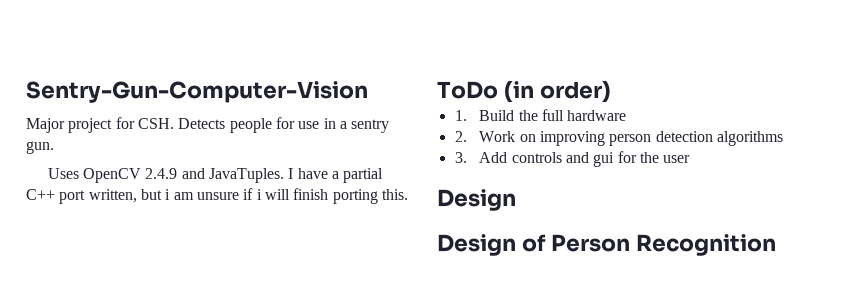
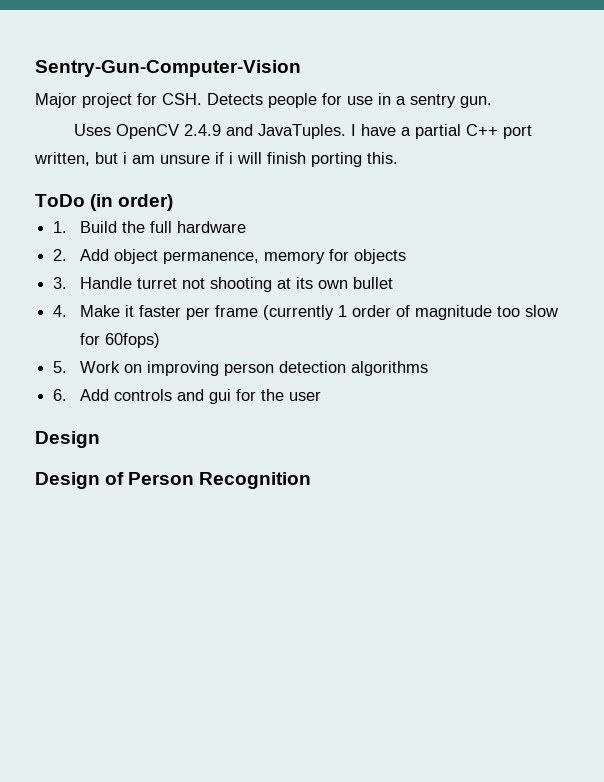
- 2. Work on improving person detection algorithms
+ 2. Add object permanence, memory for objects
+ 3. Handle turret not shooting at its own bullet
+ 4. Make it faster per frame (currently 1 order of magnitude too slow for 60fops)
+ 5. Work on improving person detection algorithms
- 3. Add controls and gui for the user
+ 6. Add controls and gui for the user

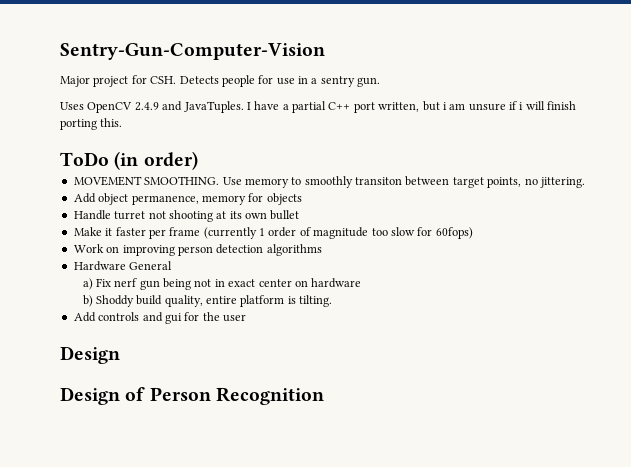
- 1. Build the full hardware
- 2. Add object permanence, memory for objects
+ MOVEMENT SMOOTHING. Use memory to smoothly transiton between target points, no jittering.
+ Add object permanence, memory for objects
- 3. Handle turret not shooting at its own bullet
+ Handle turret not shooting at its own bullet
- 4. Make it faster per frame (currently 1 order of magnitude too slow for 60fops)
+ Make it faster per frame (currently 1 order of magnitude too slow for 60fops)
- 5. Work on improving person detection algorithms
+ Work on improving person detection algorithms
- 6. Add controls and gui for the user
+ Hardware General
+ a) Fix nerf gun being not in exact center on hardware
+ b) Shoddy build quality, entire platform is tilting.
+ Add controls and gui for the user

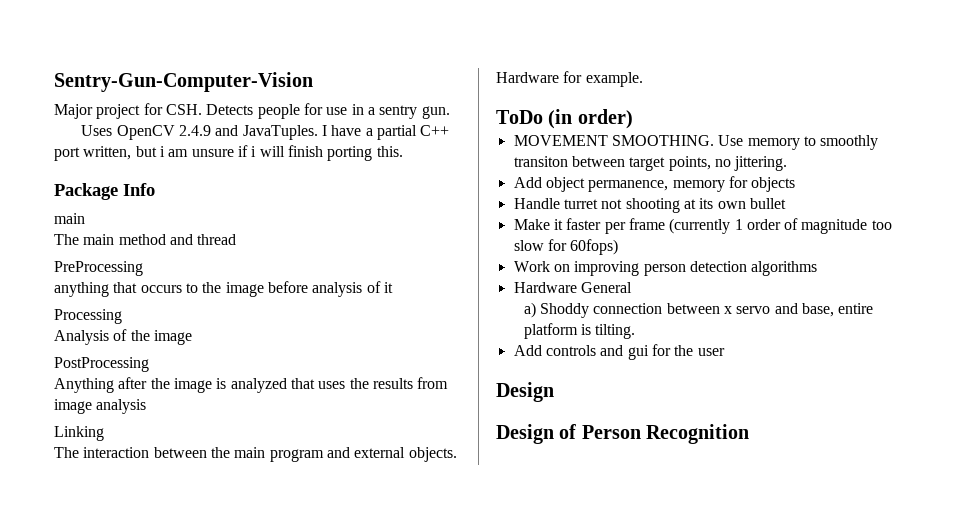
+ Package Info
+ main
+ The main method and thread
+ PreProcessing
+ anything that occurs to the image before analysis of it
+ Processing
+ Analysis of the image
+ PostProcessing
+ Anything after the image is analyzed that uses the results from image analysis
+ Linking
+ The interaction between the main program and external objects. Hardware for example.
- a) Fix nerf gun being not in exact center on hardware
- b) Shoddy build quality, entire platform is tilting.
+ a) Shoddy connection between x servo and base, entire platform is tilting.

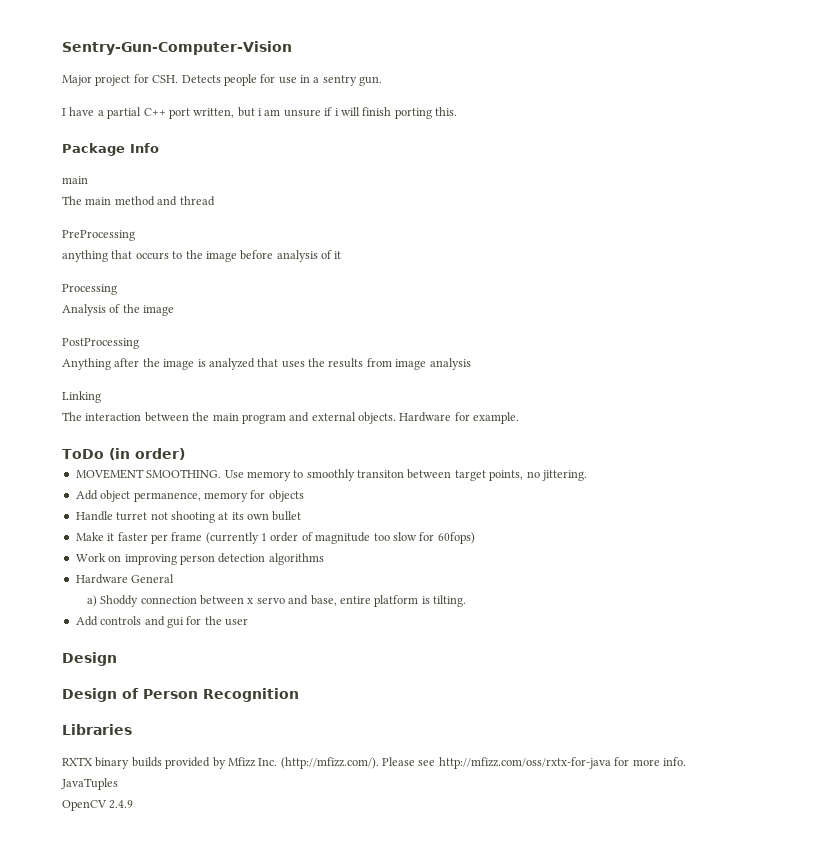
- Uses OpenCV 2.4.9 and JavaTuples.
+ Libraries
+ RXTX binary builds provided by Mfizz Inc. (http://mfizz.com/). Please see http://mfizz.com/oss/rxtx-for-java for more info.
+ JavaTuples
+ OpenCV 2.4.9

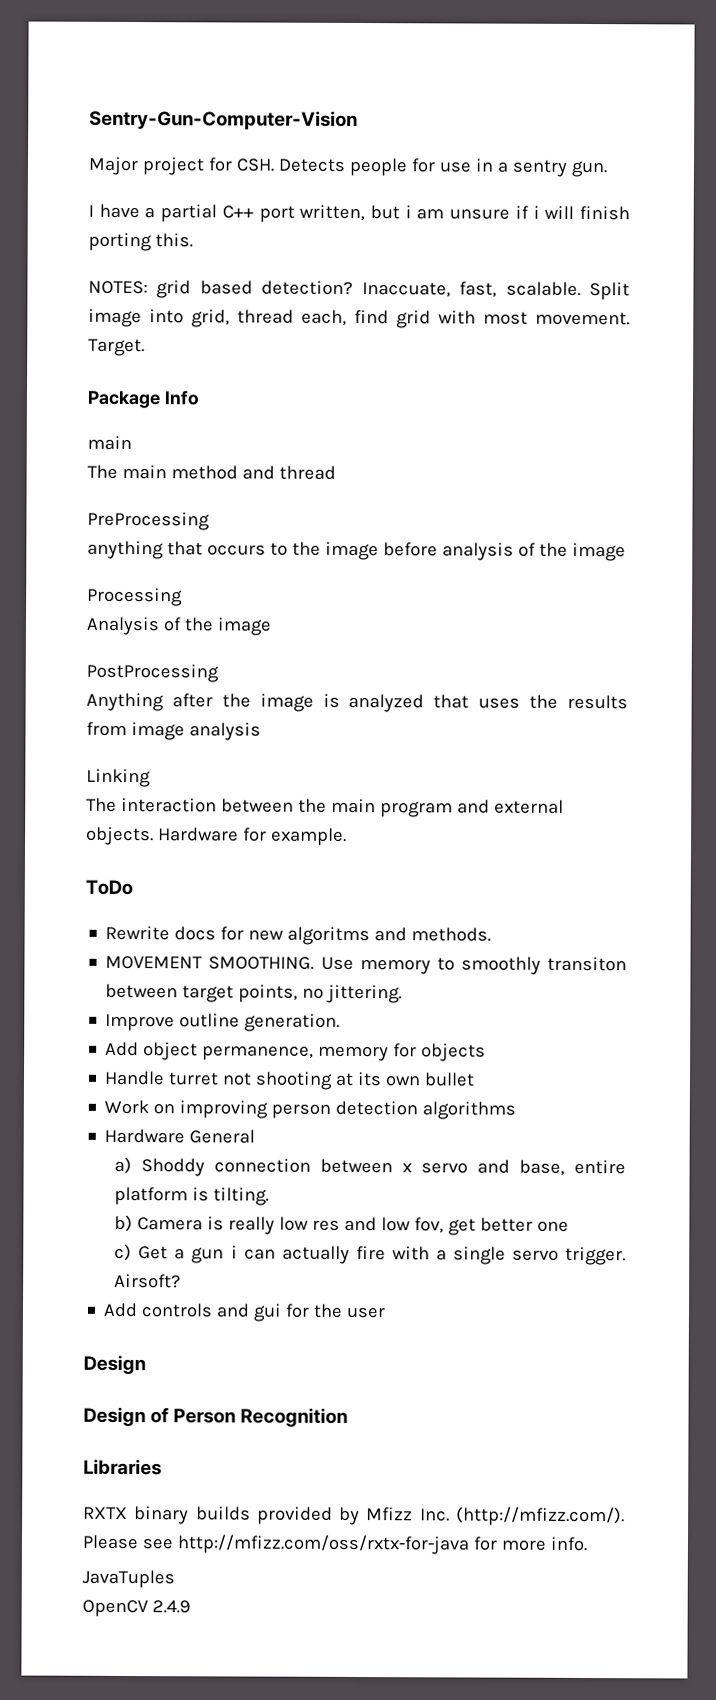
+ NOTES: grid based detection? Inaccuate, fast, scalable. Split image into grid, thread each, find grid with most movement. Target.
- anything that occurs to the image before analysis of it
+ anything that occurs to the image before analysis of the image
- ToDo (in order)
+ ToDo
+ Rewrite docs for new algoritms and methods.
+ Improve outline generation.
- Make it faster per frame (currently 1 order of magnitude too slow for 60fops)
+ b) Camera is really low res and low fov, get better one
+ c) Get a gun i can actually fire with a single servo trigger. Airsoft?

